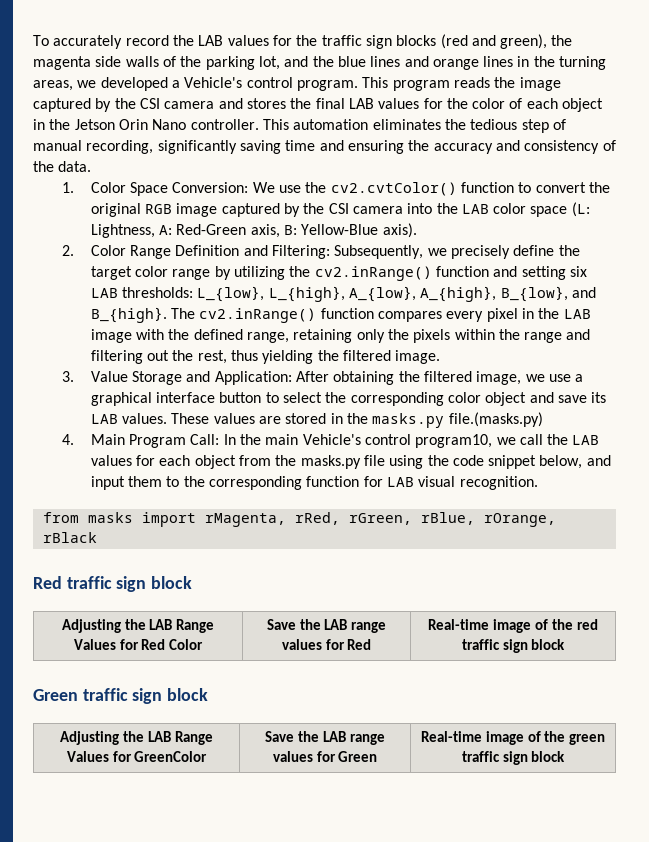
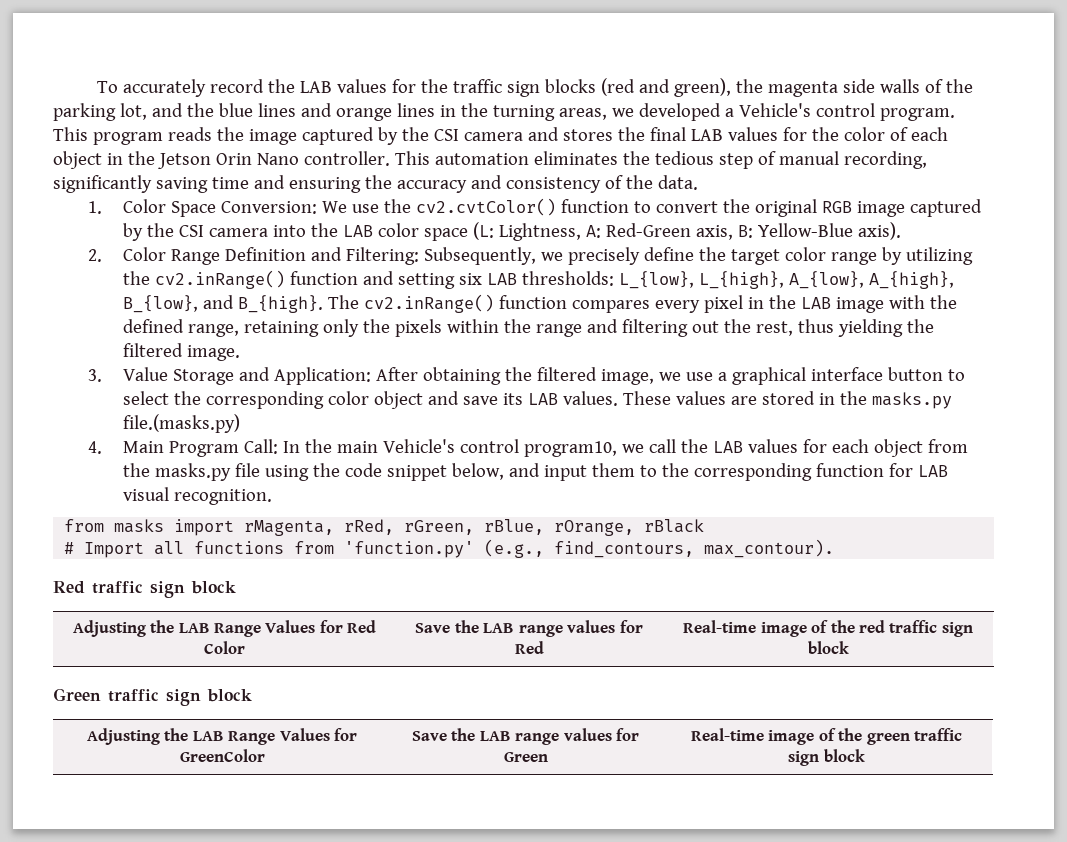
+ # Import all functions from 'function.py' (e.g., find_contours, max_contour).

